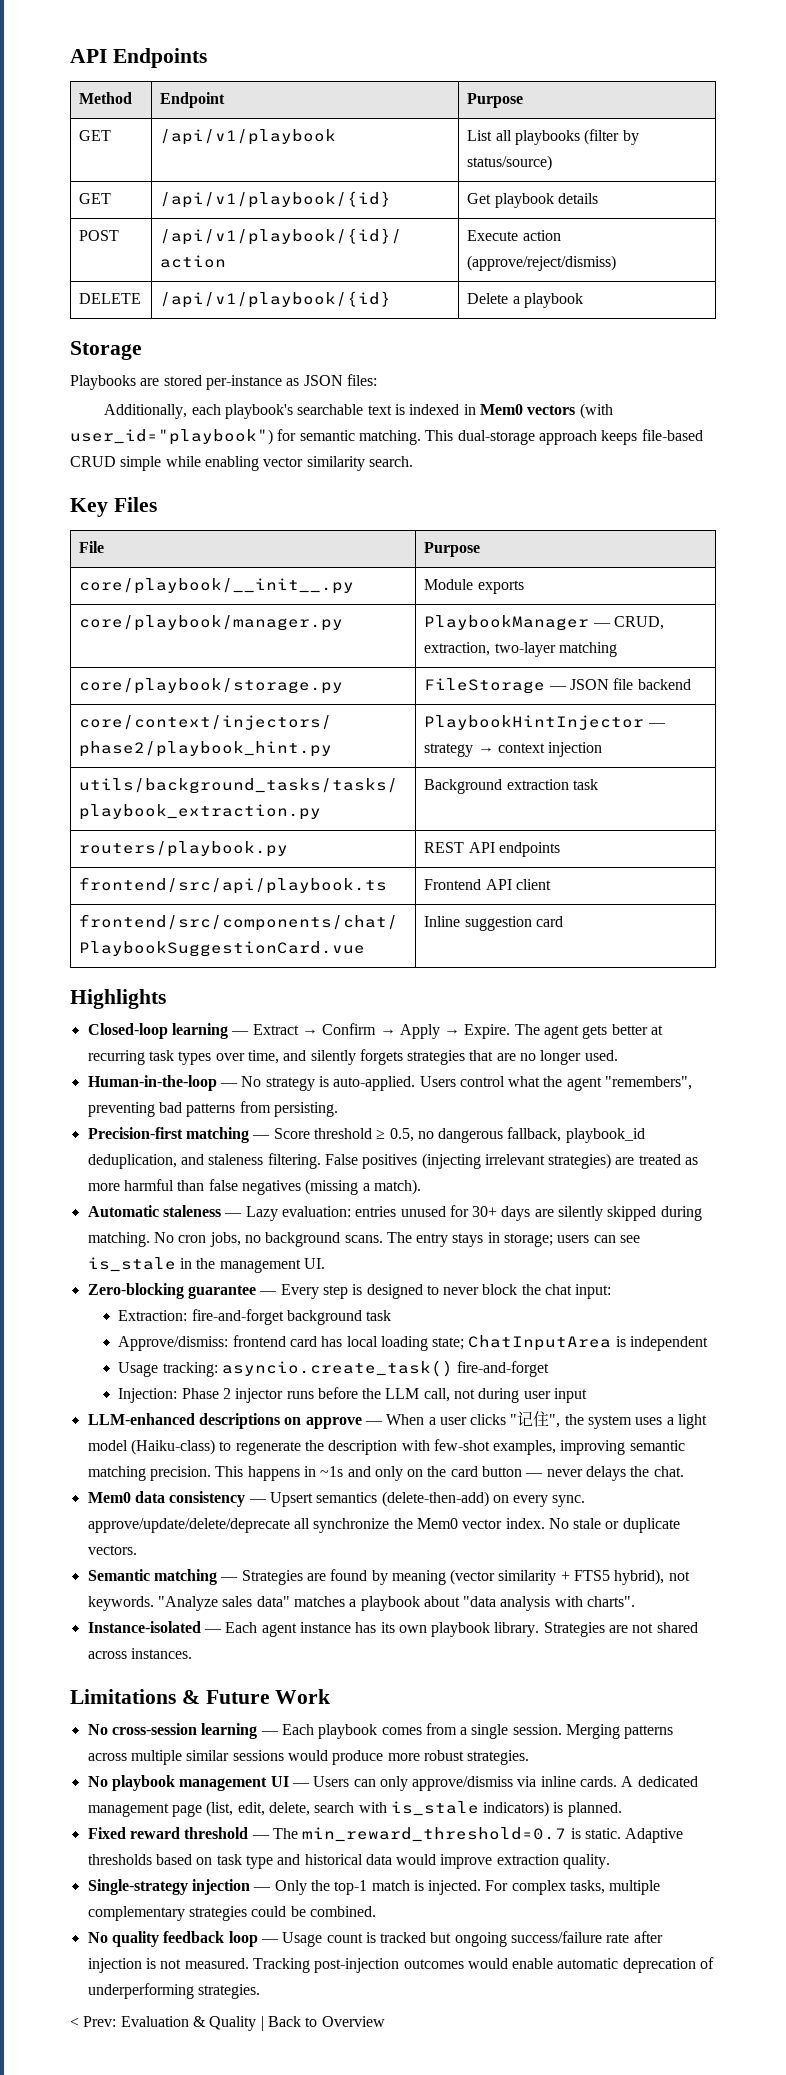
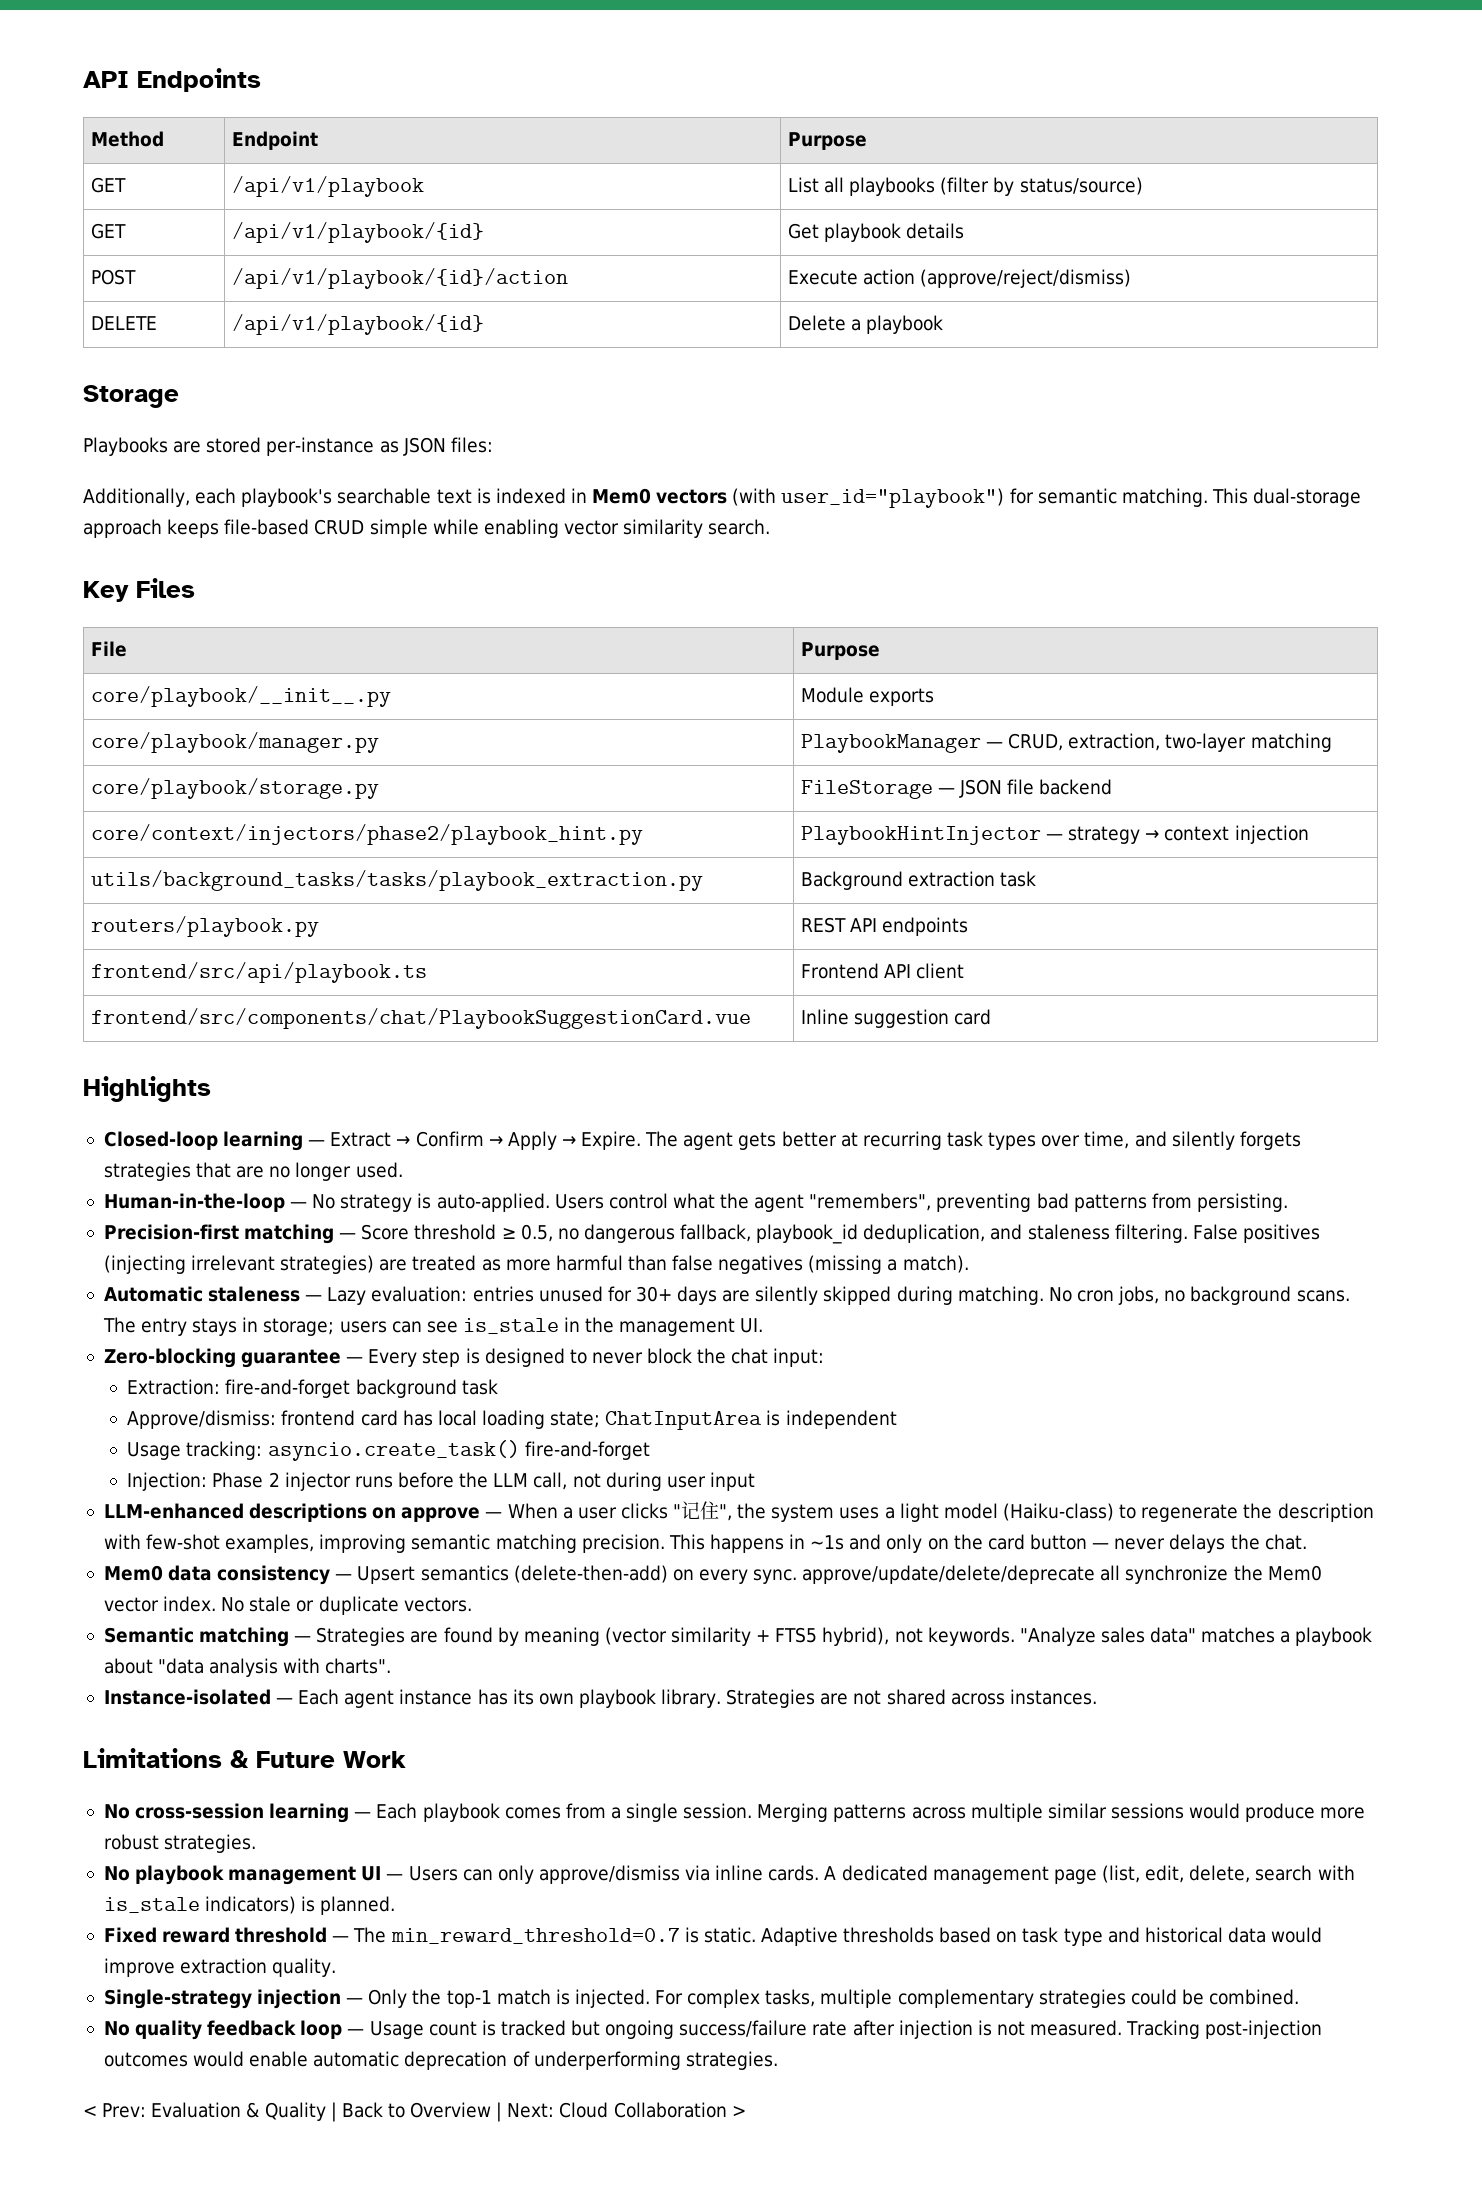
- < Prev: Evaluation & Quality | Back to Overview
+ < Prev: Evaluation & Quality | Back to Overview | Next: Cloud Collaboration >

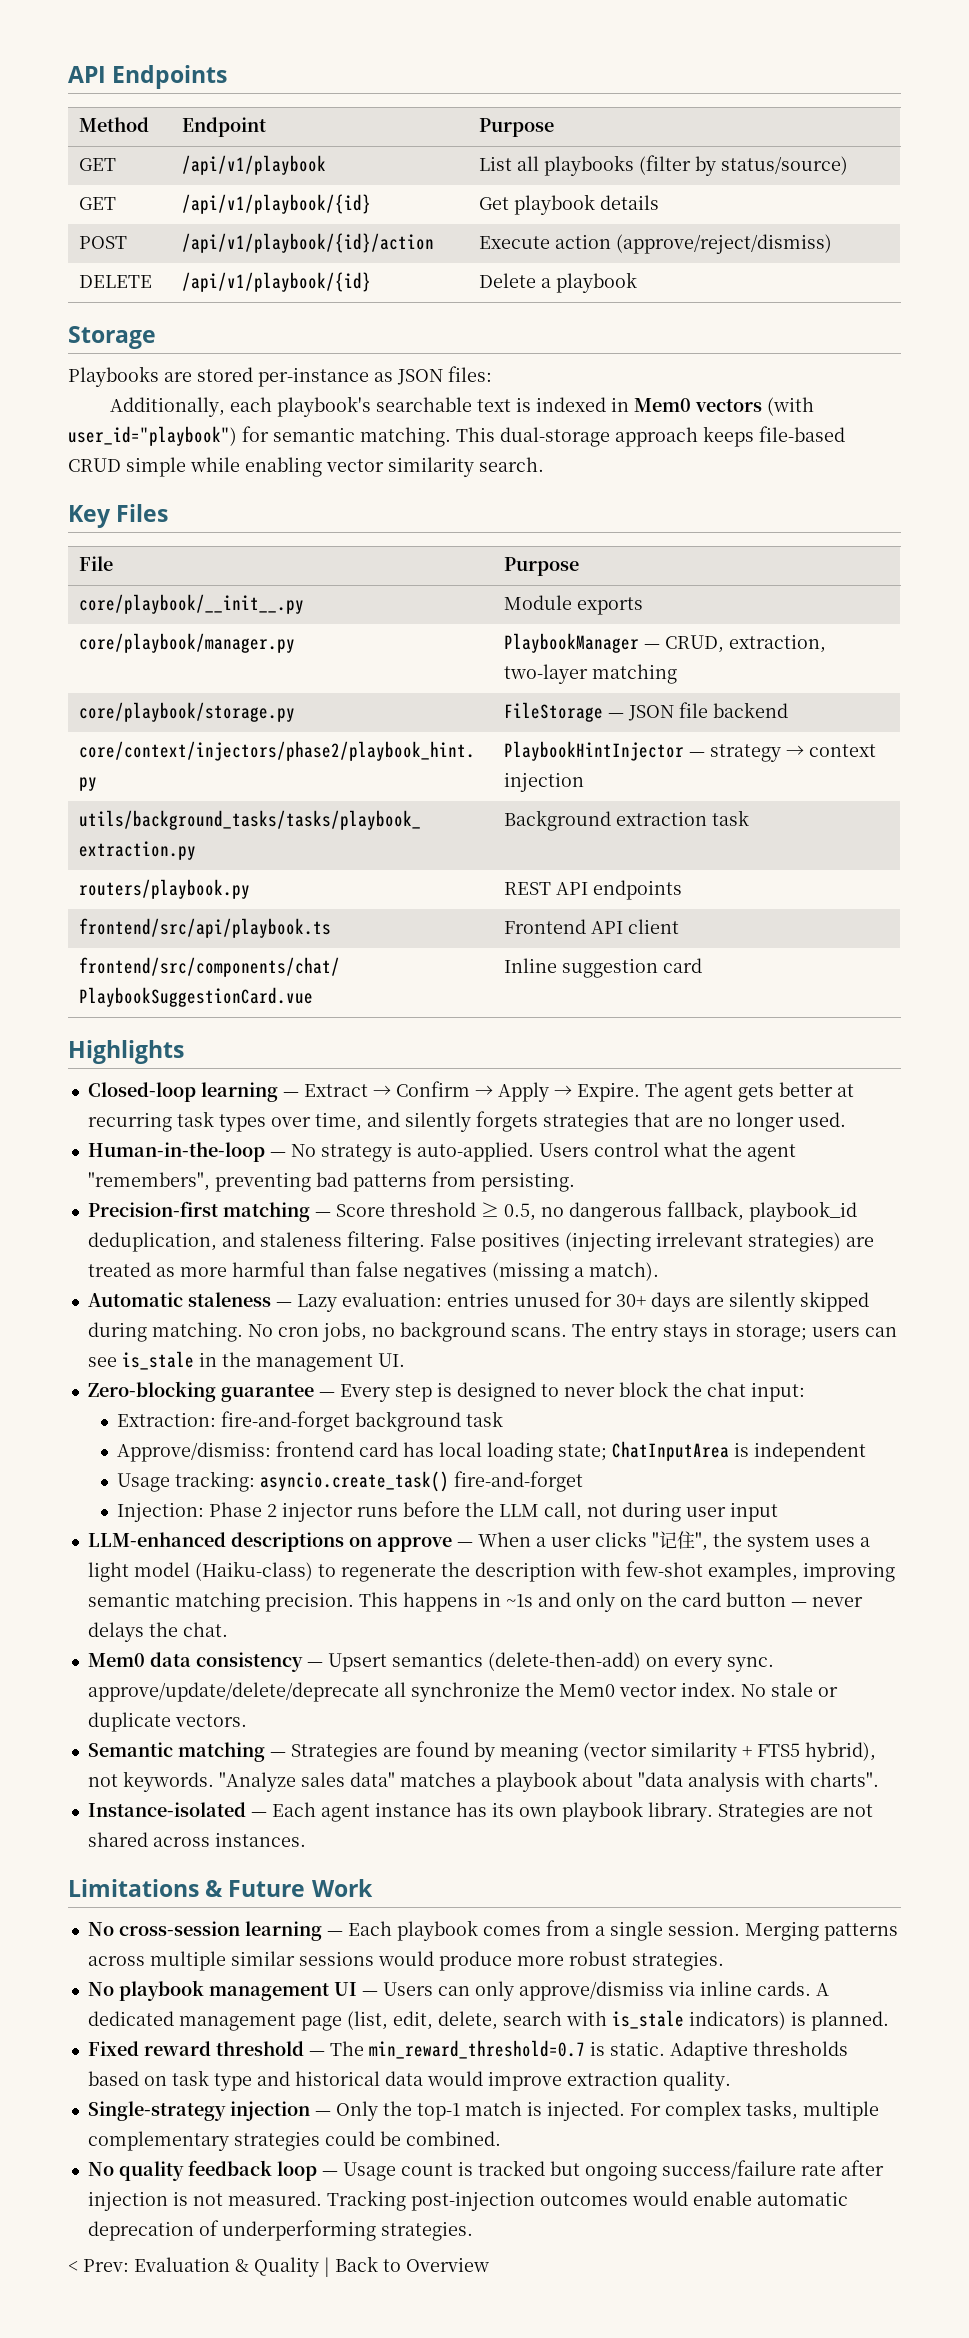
- < Prev: Evaluation & Quality | Back to Overview | Next: Cloud Collaboration >
+ < Prev: Evaluation & Quality | Back to Overview

